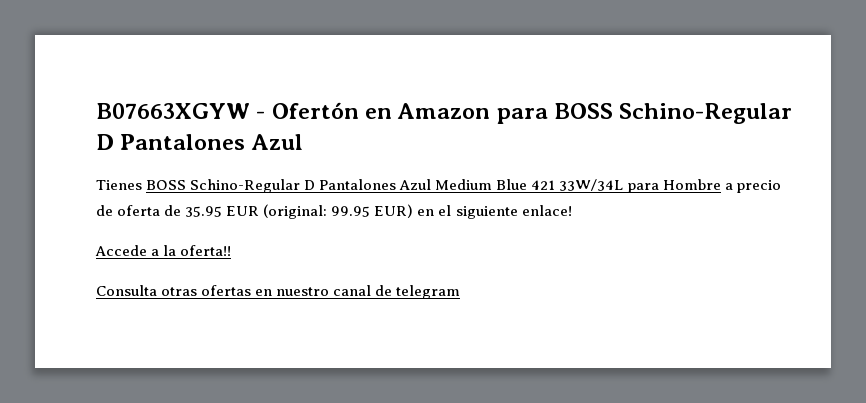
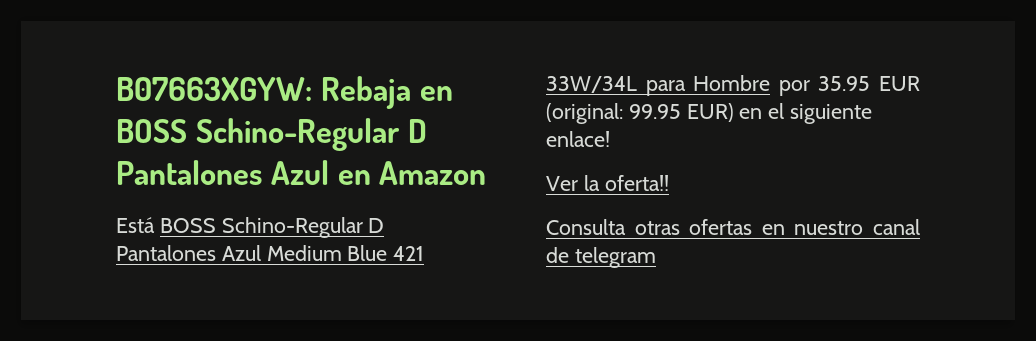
- B07663XGYW - Ofertón en Amazon para BOSS Schino-Regular D Pantalones Azul
- Tienes BOSS Schino-Regular D Pantalones Azul Medium Blue 421 33W/34L para Hombre a precio de oferta de 35.95 EUR (original: 99.95 EUR) en el siguiente enlace!
+ B07663XGYW: Rebaja en BOSS Schino-Regular D Pantalones Azul en Amazon
+ Está BOSS Schino-Regular D Pantalones Azul Medium Blue 421 33W/34L para Hombre por 35.95 EUR (original: 99.95 EUR) en el siguiente enlace!
- Accede a la oferta!!
+ Ver la oferta!!

